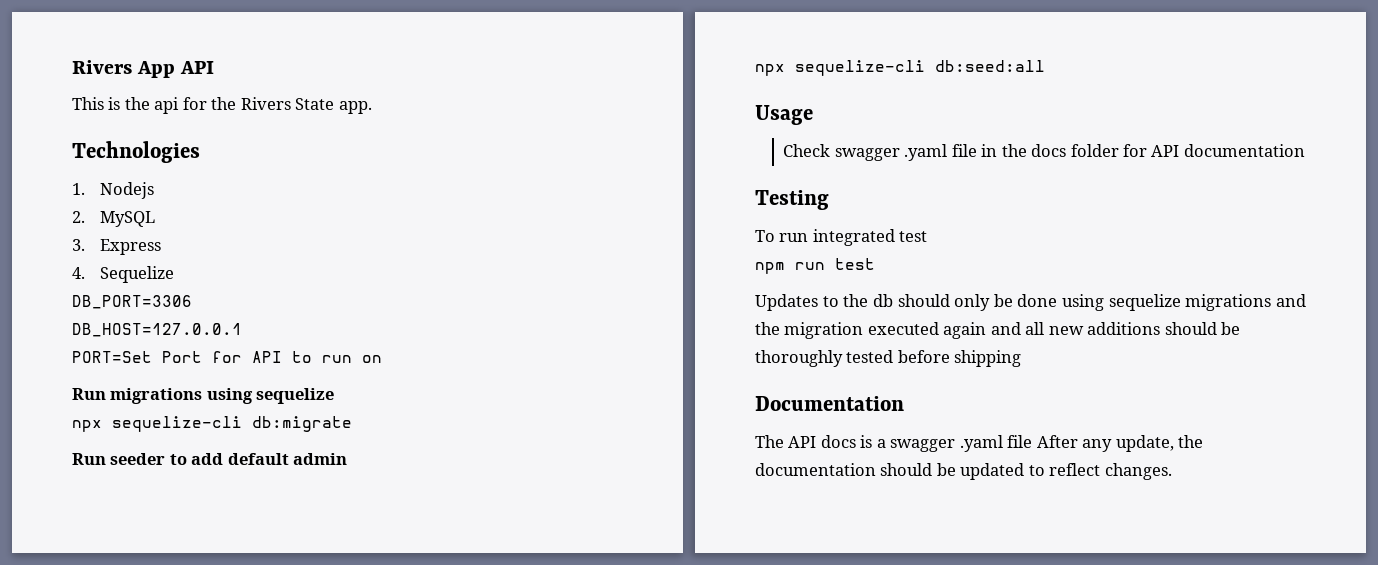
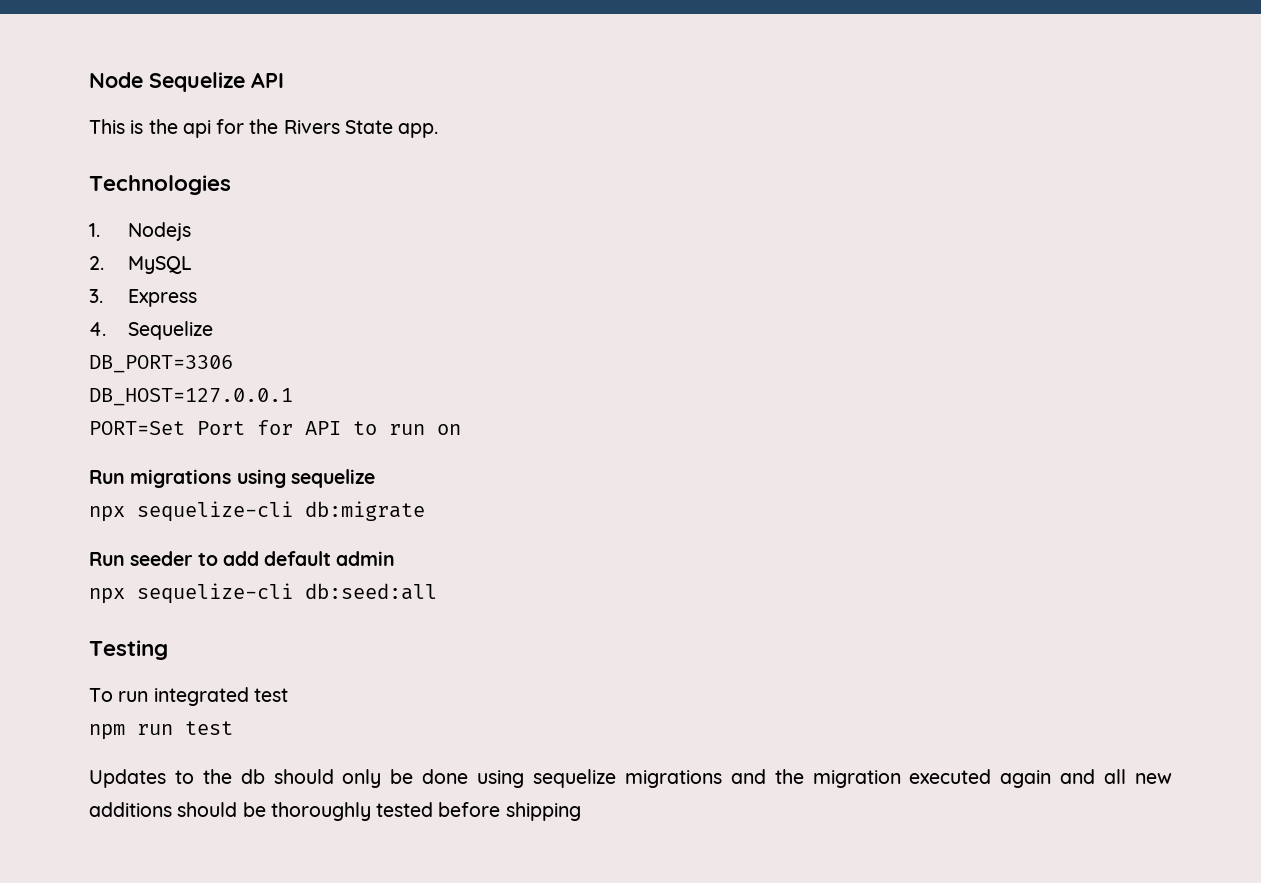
- Rivers App API
+ Node Sequelize API
- Usage
- Check swagger .yaml file in the docs folder for API documentation
- Documentation
- The API docs is a swagger .yaml file After any update, the documentation should be updated to reflect changes.

